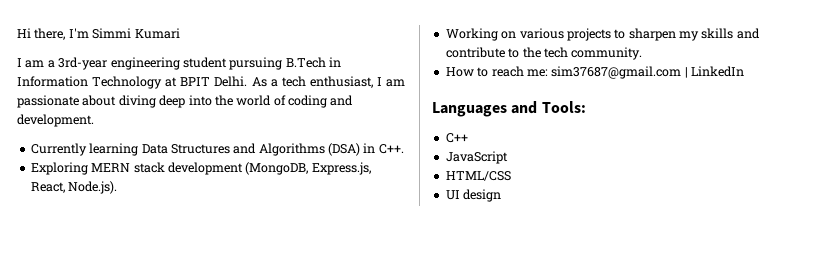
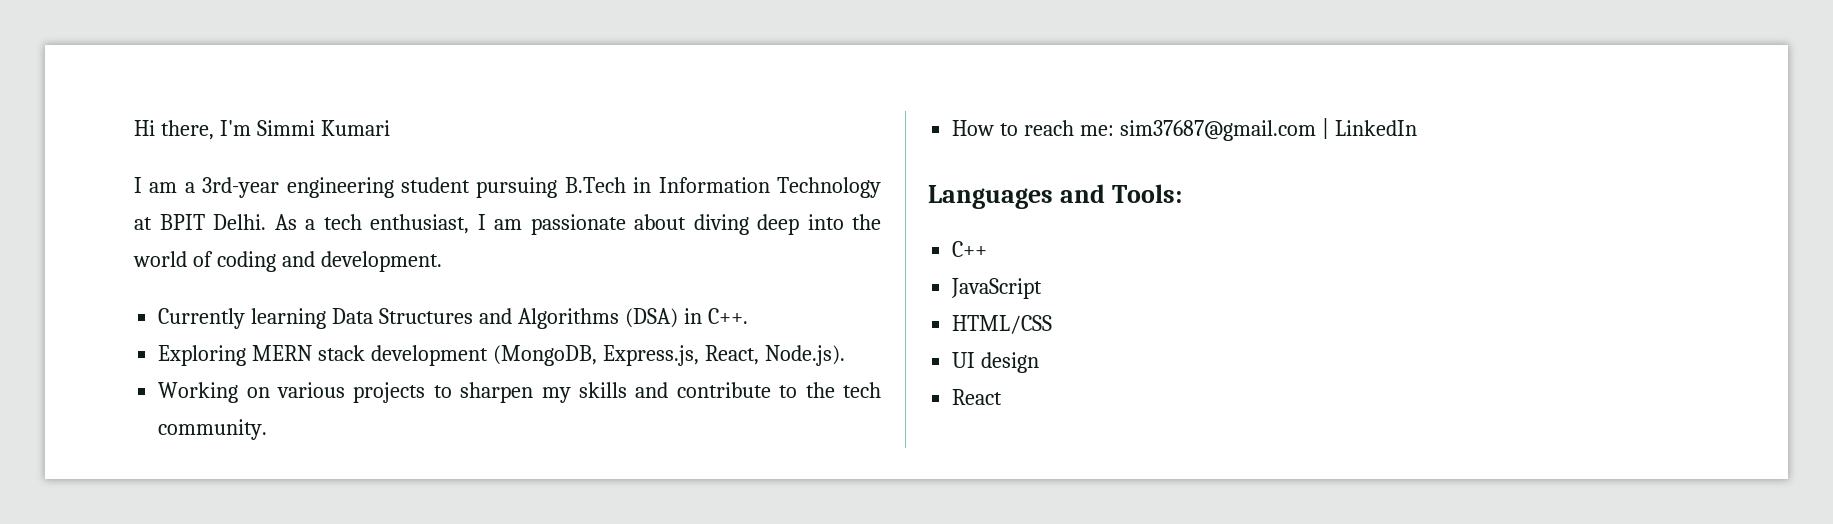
+ React

